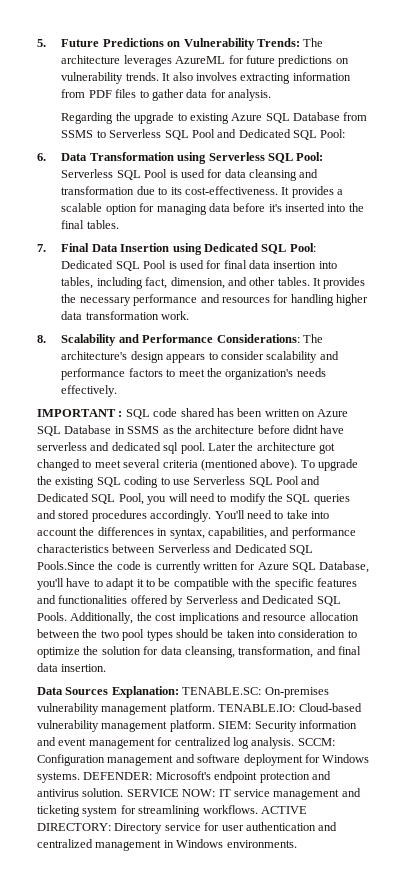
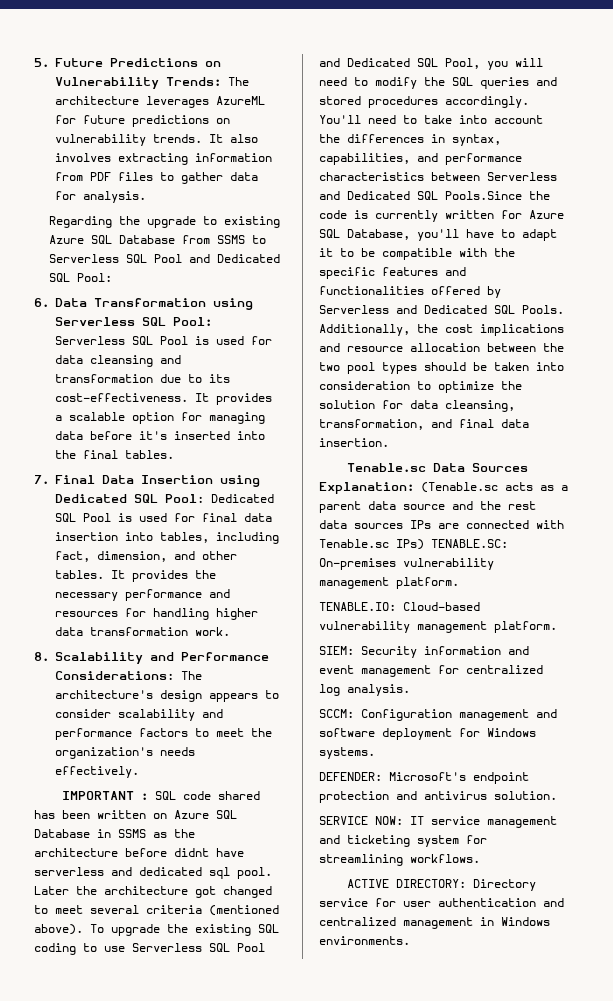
- Data Sources Explanation:
+ Tenable.sc Data Sources Explanation:
- TENABLE.SC:
+ (Tenable.sc acts as a parent data source and the rest data sources IPs are connected with Tenable.sc IPs) TENABLE.SC:
- On-premises vulnerability management platform. TENABLE.IO:
+ On-premises vulnerability management platform.
+ TENABLE.IO:
- Cloud-based vulnerability management platform. SIEM:
+ Cloud-based vulnerability management platform.
+ SIEM:
- Security information and event management for centralized log analysis. SCCM:
+ Security information and event management for centralized log analysis.
+ SCCM:
- Configuration management and software deployment for Windows systems. DEFENDER:
+ Configuration management and software deployment for Windows systems.
+ DEFENDER:
- Microsoft's endpoint protection and antivirus solution. SERVICE NOW:
+ Microsoft's endpoint protection and antivirus solution.
+ SERVICE NOW:
- IT service management and ticketing system for streamlining workflows. ACTIVE DIRECTORY:
+ IT service management and ticketing system for streamlining workflows.
+ ACTIVE DIRECTORY:

